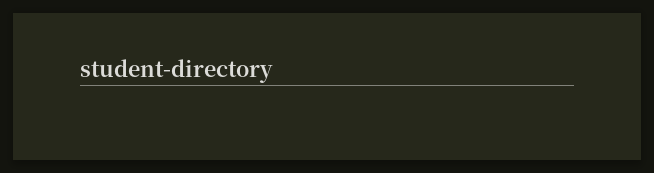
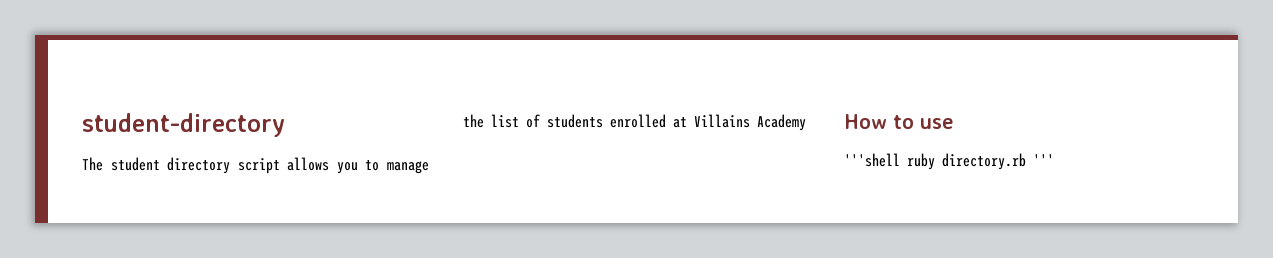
+ The student directory script allows you to manage the list of students enrolled at Villains Academy
+ How to use
+ '''shell ruby directory.rb '''

